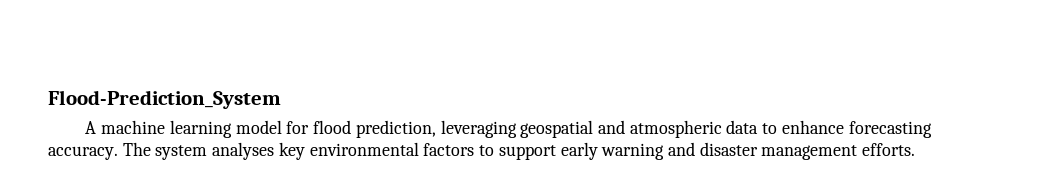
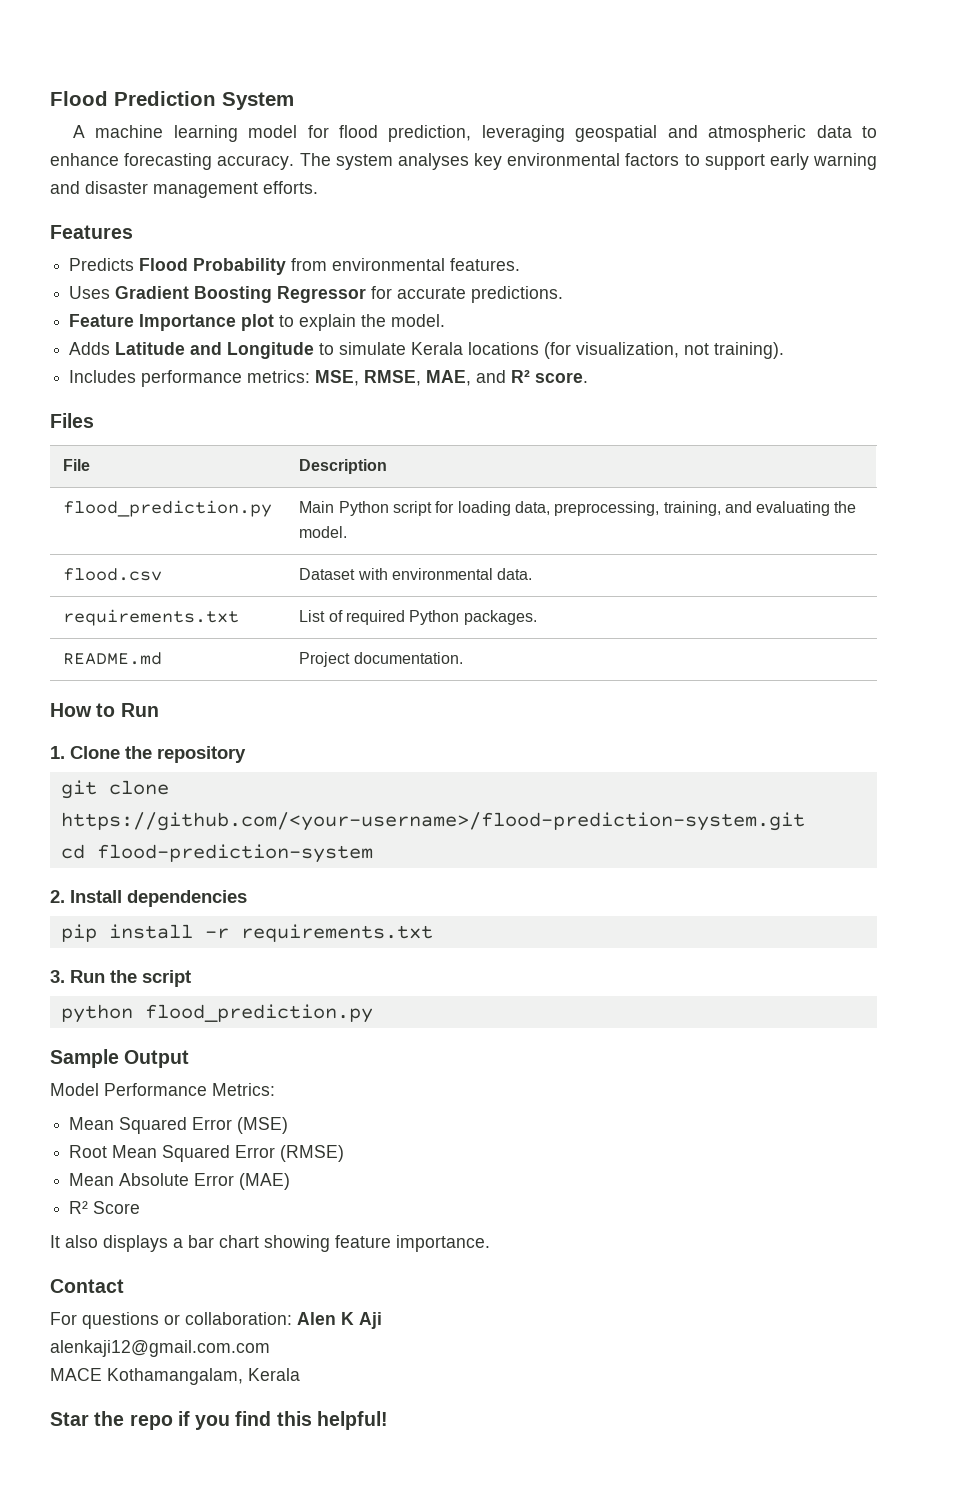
- Flood-Prediction_System
+ Flood Prediction System
+ Features
+ Predicts Flood Probability from environmental features.
+ Uses Gradient Boosting Regressor for accurate predictions.
+ Feature Importance plot to explain the model.
+ Adds Latitude and Longitude to simulate Kerala locations (for visualization, not training).
+ Includes performance metrics: MSE, RMSE, MAE, and R² score.
+ Files
+ File | Description
+ flood_prediction.py | Main Python script for loading data, preprocessing, training, and evaluating the model.
+ flood.csv | Dataset with environmental data.
+ requirements.txt | List of required Python packages.
+ README.md | Project documentation.
+ How to Run
+ 1. Clone the repository
+ git clone https://github.com/<your-username>/flood-prediction-system.git
+ cd flood-prediction-system
+ 2. Install dependencies
+ pip install -r requirements.txt
+ 3. Run the script
+ python flood_prediction.py
+ Sample Output
+ Model Performance Metrics:
+ Mean Squared Error (MSE)
+ Root Mean Squared Error (RMSE)
+ Mean Absolute Error (MAE)
+ R² Score
+ It also displays a bar chart showing feature importance.
+ Contact
+ For questions or collaboration: Alen K Aji
+ alenkaji12@gmail.com.com
+ MACE Kothamangalam, Kerala
+ Star the repo if you find this helpful!

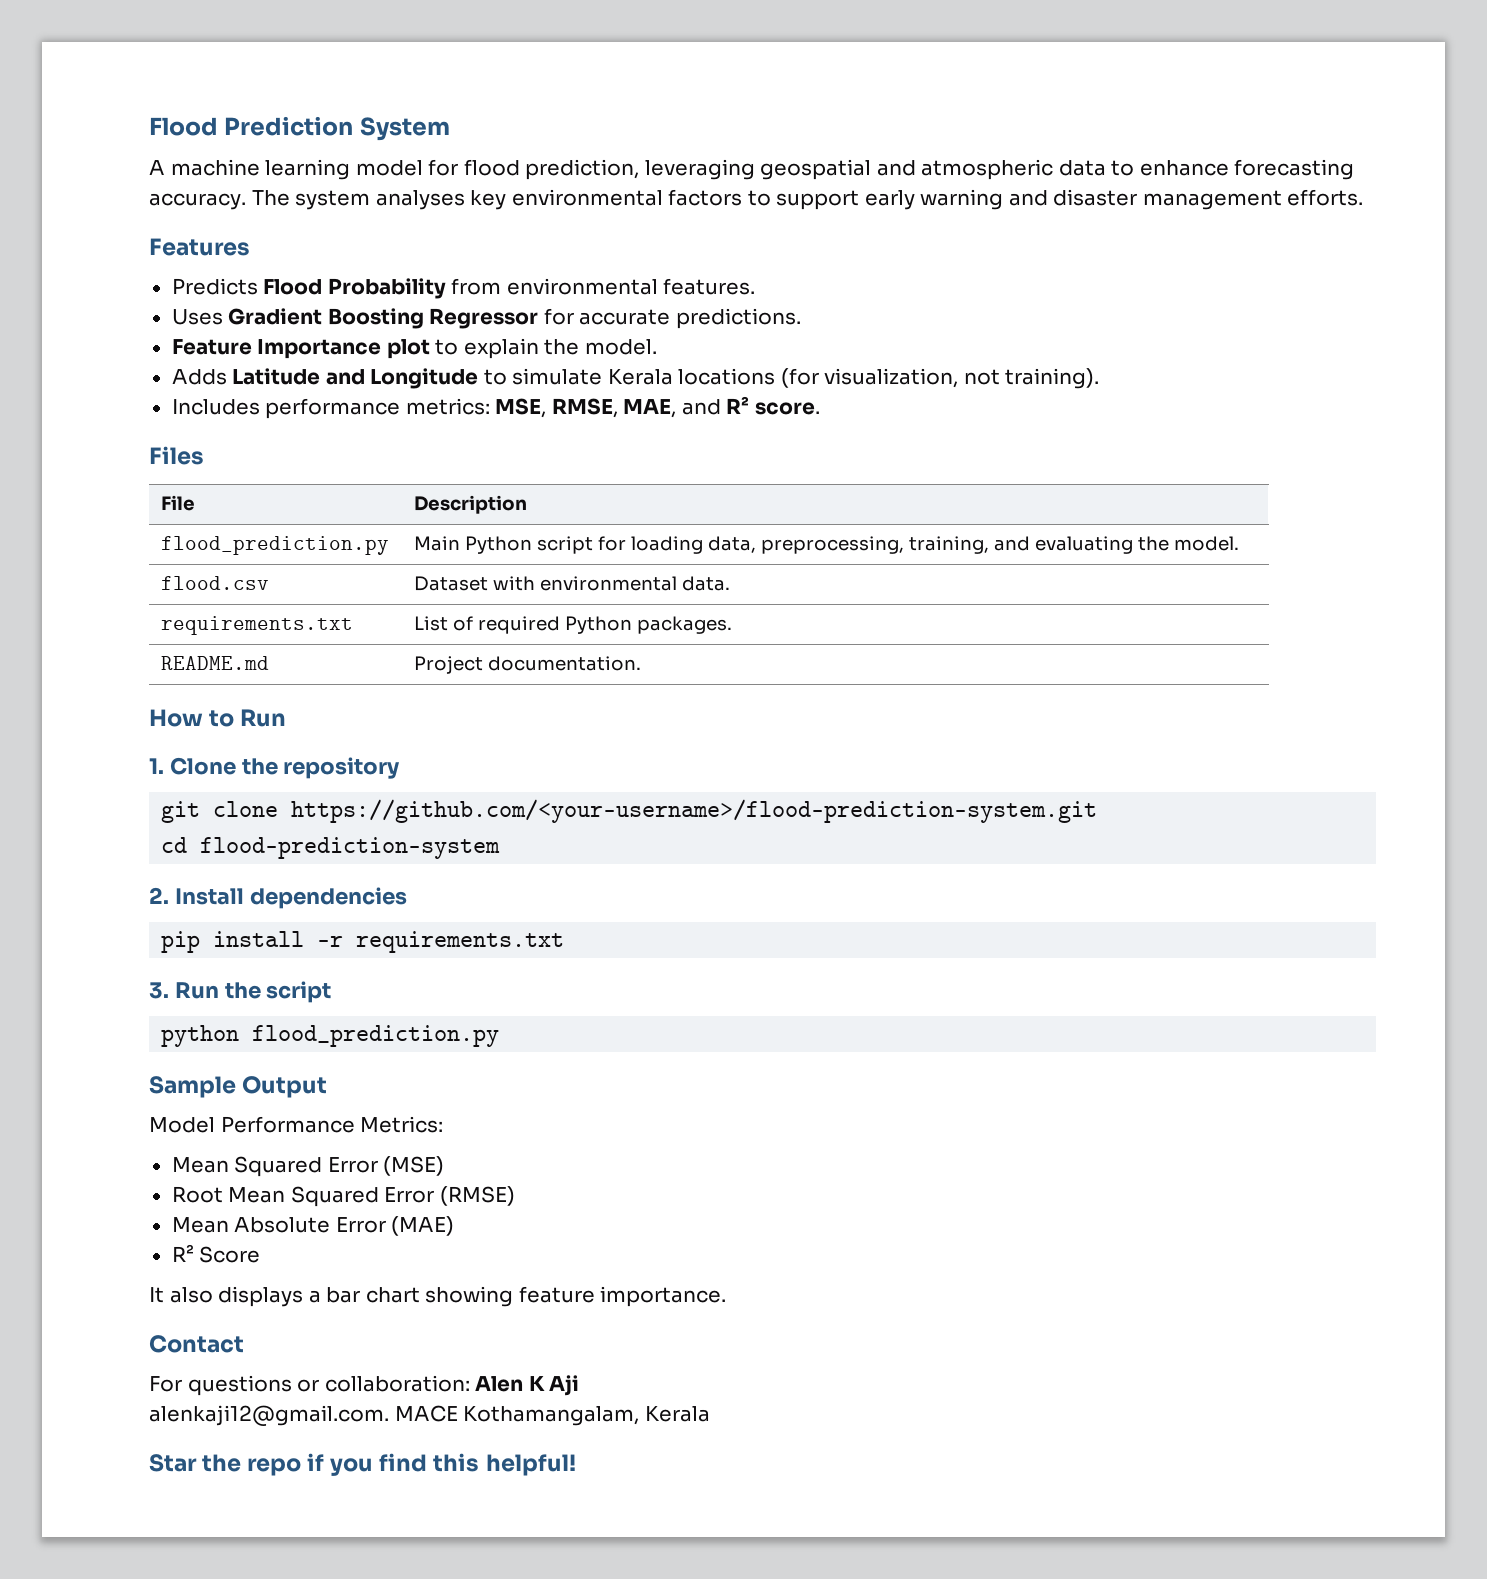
- alenkaji12@gmail.com.com
- MACE Kothamangalam, Kerala
+ alenkaji12@gmail.com. MACE Kothamangalam, Kerala

